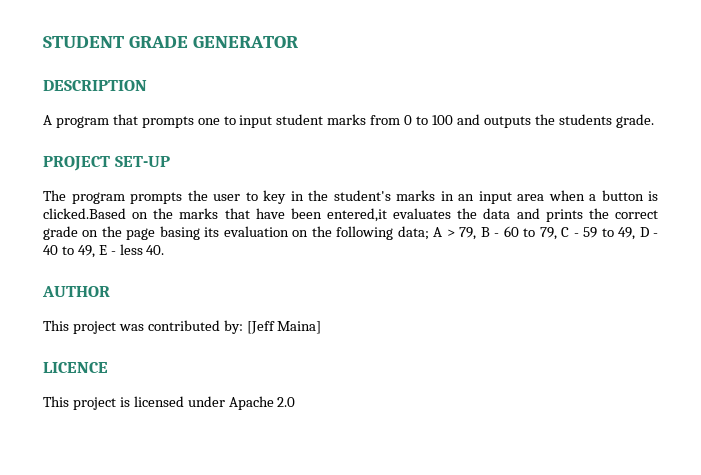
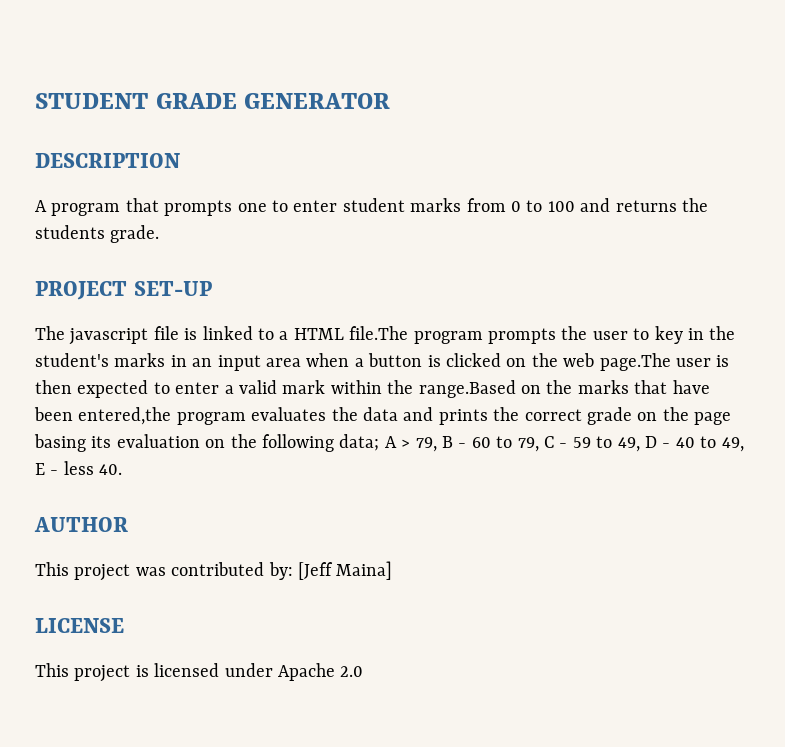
- A program that prompts one to input student marks from 0 to 100 and outputs the students grade.
+ A program that prompts one to enter student marks from 0 to 100 and returns the students grade.
- The program prompts the user to key in the student's marks in an input area when a button is clicked.Based on the marks that have been entered,it evaluates the data and prints the correct grade on the page basing its evaluation on the following data;
+ The javascript file is linked to a HTML file.The program prompts the user to key in the student's marks in an input area when a button is clicked on the web page.The user is then expected to enter a valid mark within the range.Based on the marks that have been entered,the program evaluates the data and prints the correct grade on the page basing its evaluation on the following data;
- LICENCE
+ LICENSE

